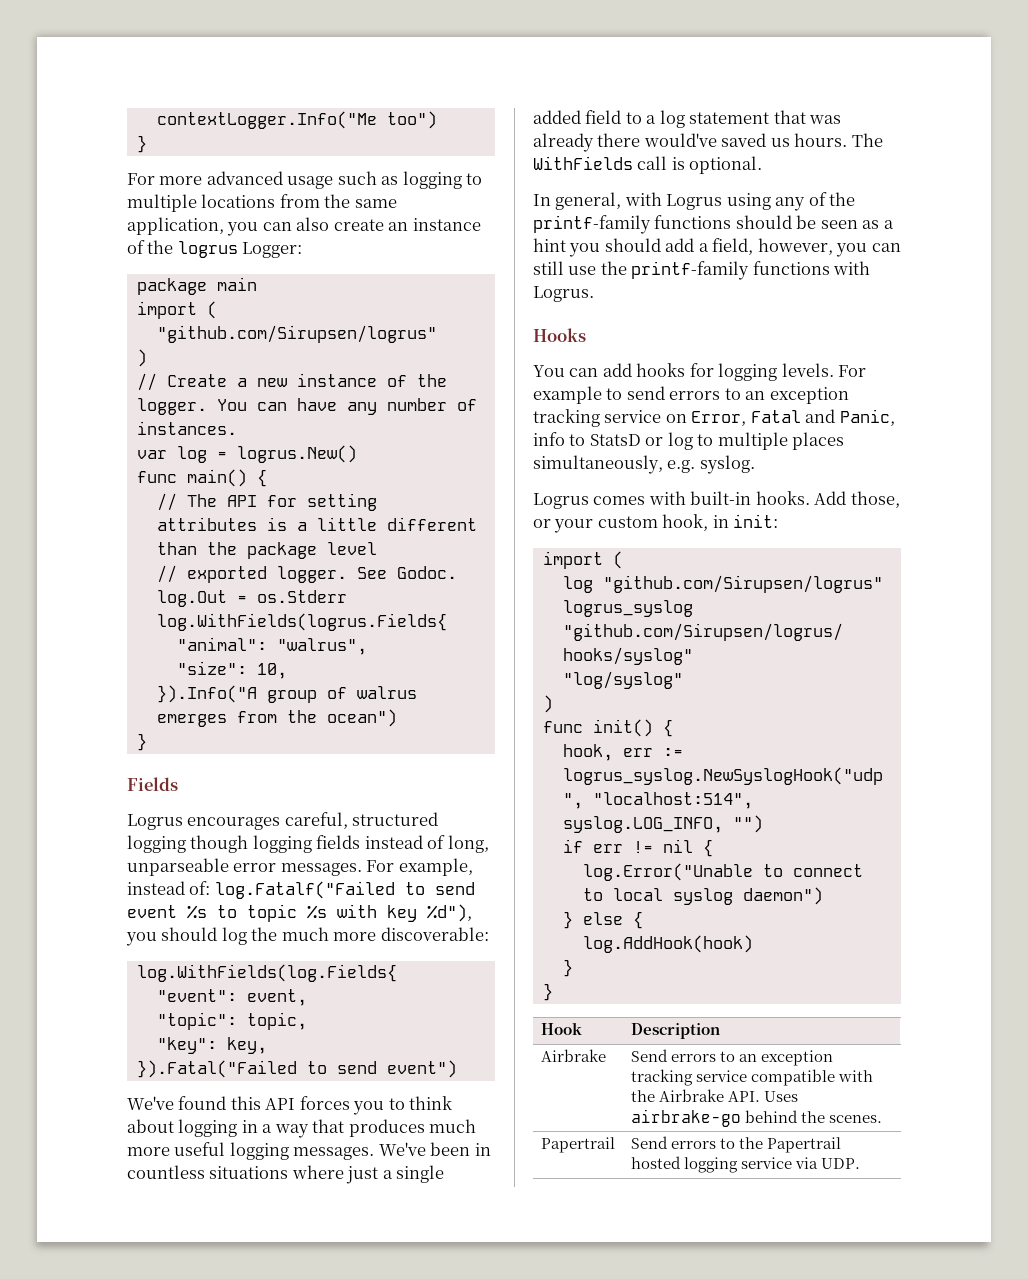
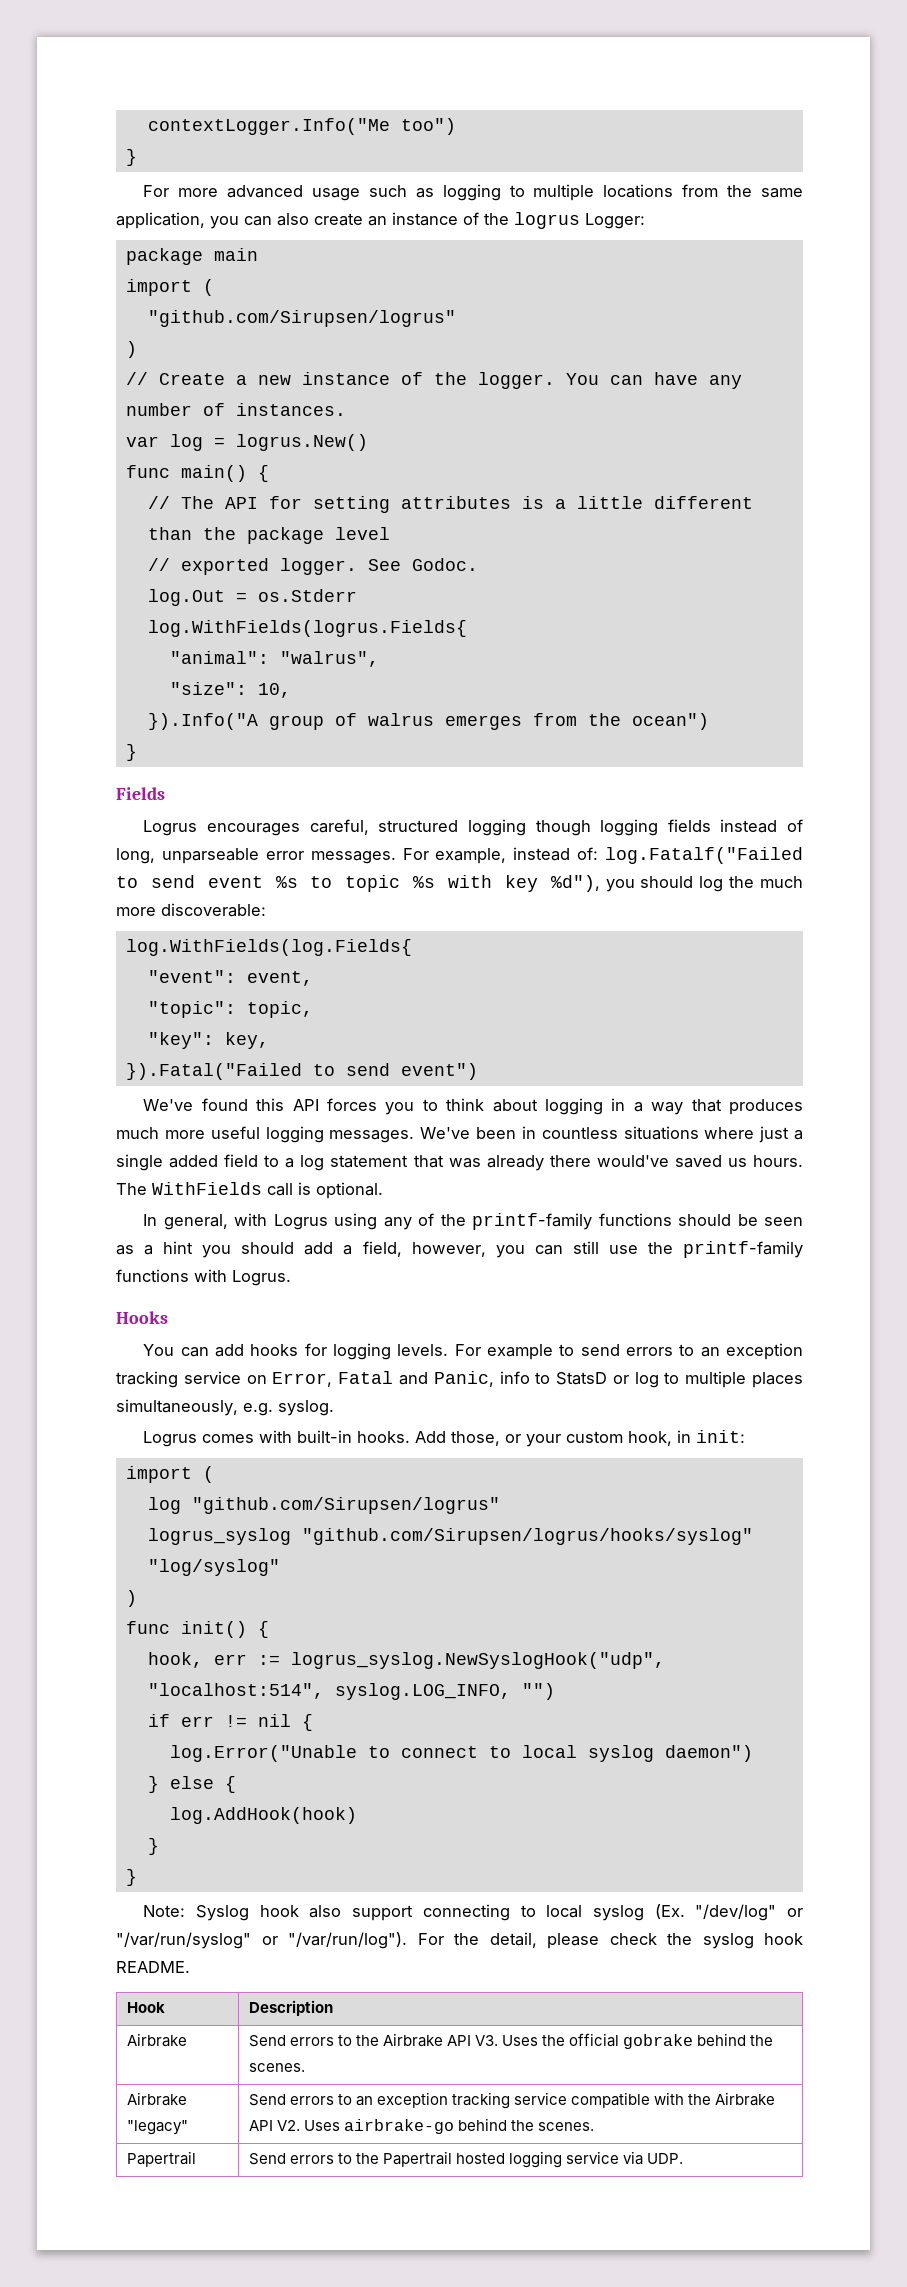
+ Note: Syslog hook also support connecting to local syslog (Ex. "/dev/log" or "/var/run/syslog" or "/var/run/log"). For the detail, please check the syslog hook README.
  Hook | Description
- Airbrake | Send errors to an exception tracking service compatible with the Airbrake API. Uses airbrake-go behind the scenes.
+ Airbrake | Send errors to the Airbrake API V3. Uses the official gobrake behind the scenes.
+ Airbrake "legacy" | Send errors to an exception tracking service compatible with the Airbrake API V2. Uses airbrake-go behind the scenes.

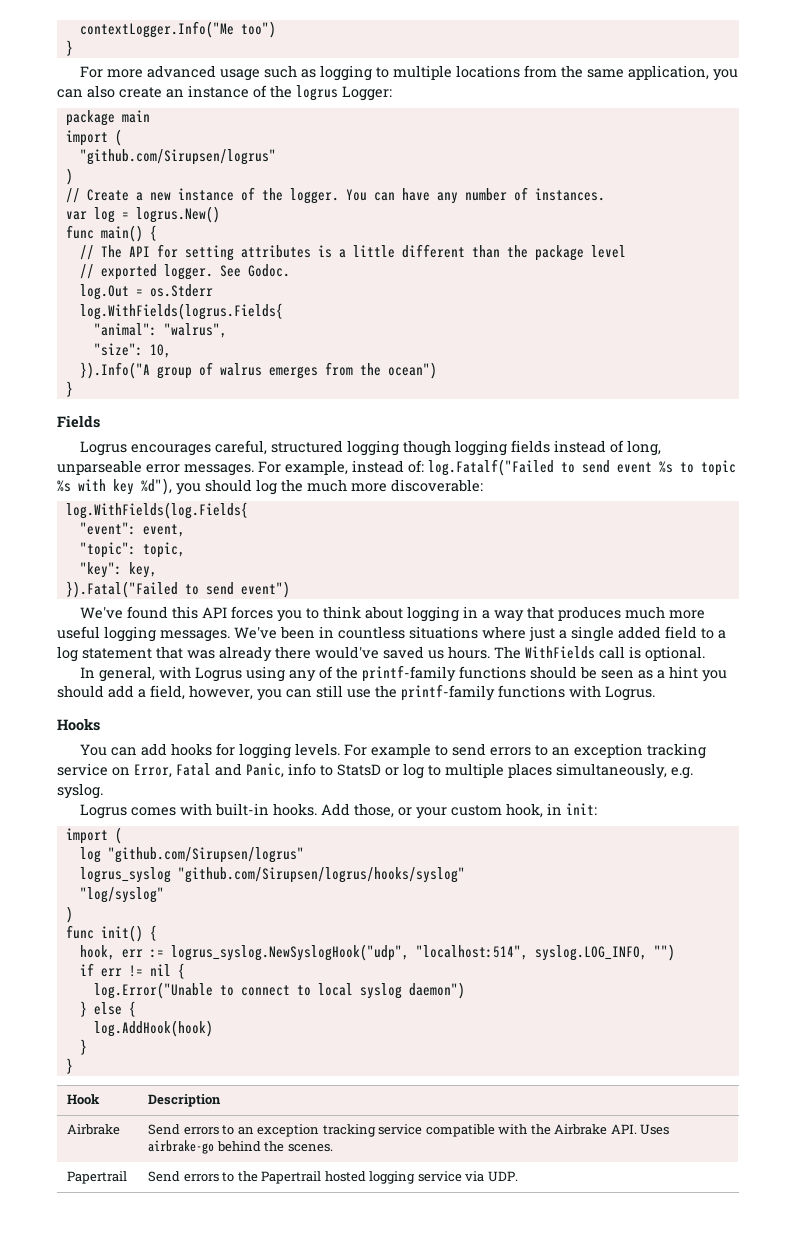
- Note: Syslog hook also support connecting to local syslog (Ex. "/dev/log" or "/var/run/syslog" or "/var/run/log"). For the detail, please check the syslog hook README.
  Hook | Description
- Airbrake | Send errors to the Airbrake API V3. Uses the official gobrake behind the scenes.
- Airbrake "legacy" | Send errors to an exception tracking service compatible with the Airbrake API V2. Uses airbrake-go behind the scenes.
+ Airbrake | Send errors to an exception tracking service compatible with the Airbrake API. Uses airbrake-go behind the scenes.

